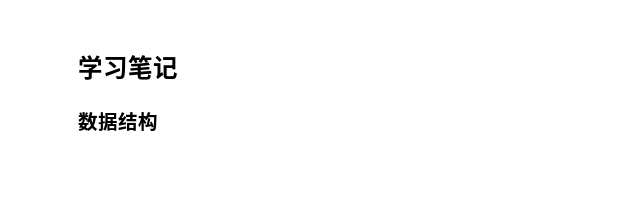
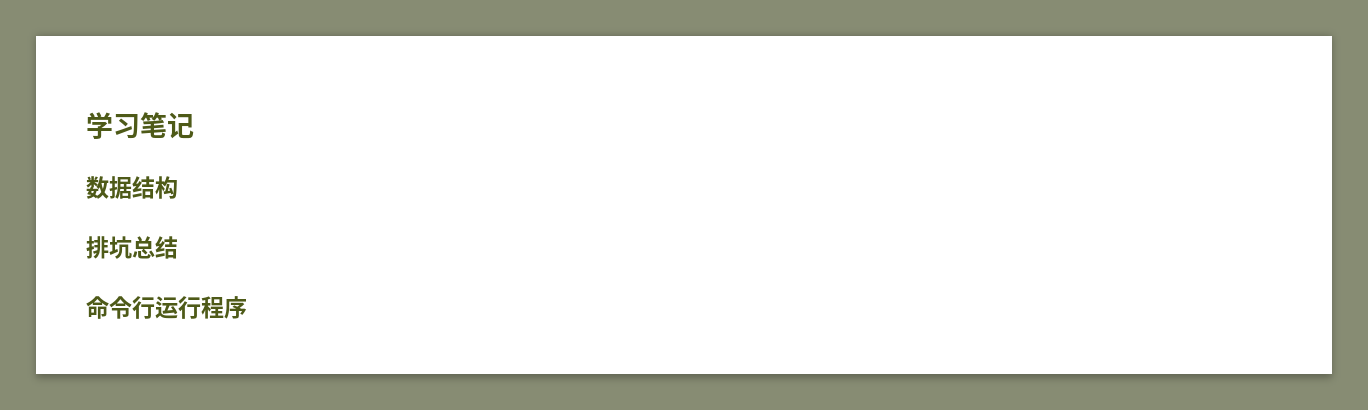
+ 排坑总结
+ 命令行运行程序

